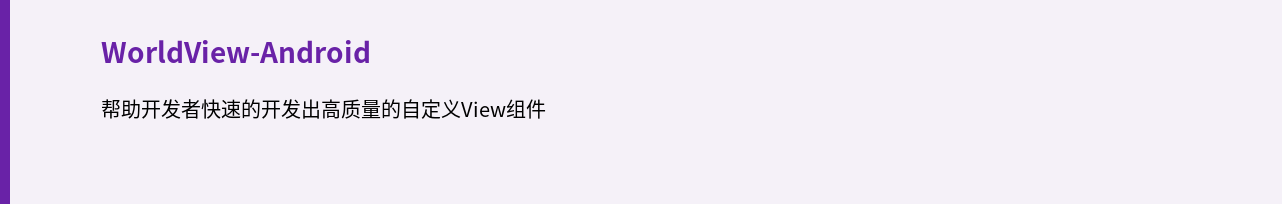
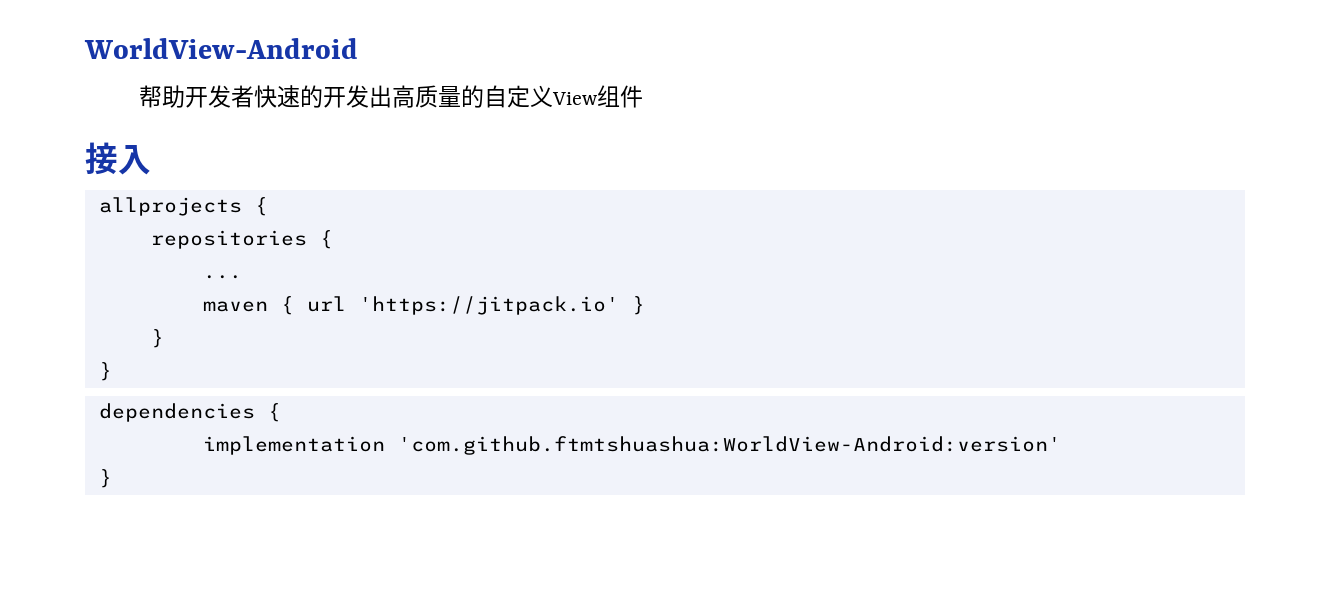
+ 接入
+ allprojects {
+ repositories {
+ ...
+ maven { url 'https://jitpack.io' }
+ }
+ }
+ dependencies {
+ implementation 'com.github.ftmtshuashua:WorldView-Android:version'
+ }

